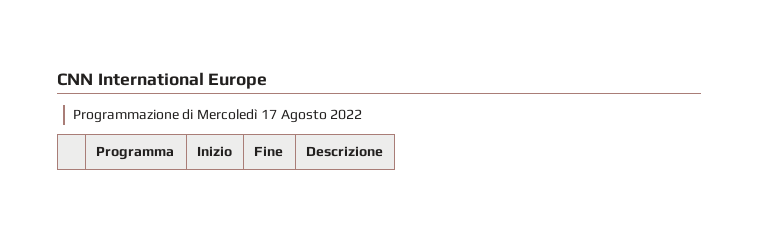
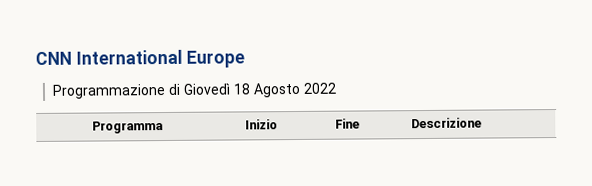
- Programmazione di Mercoledì 17 Agosto 2022
+ Programmazione di Giovedì 18 Agosto 2022

